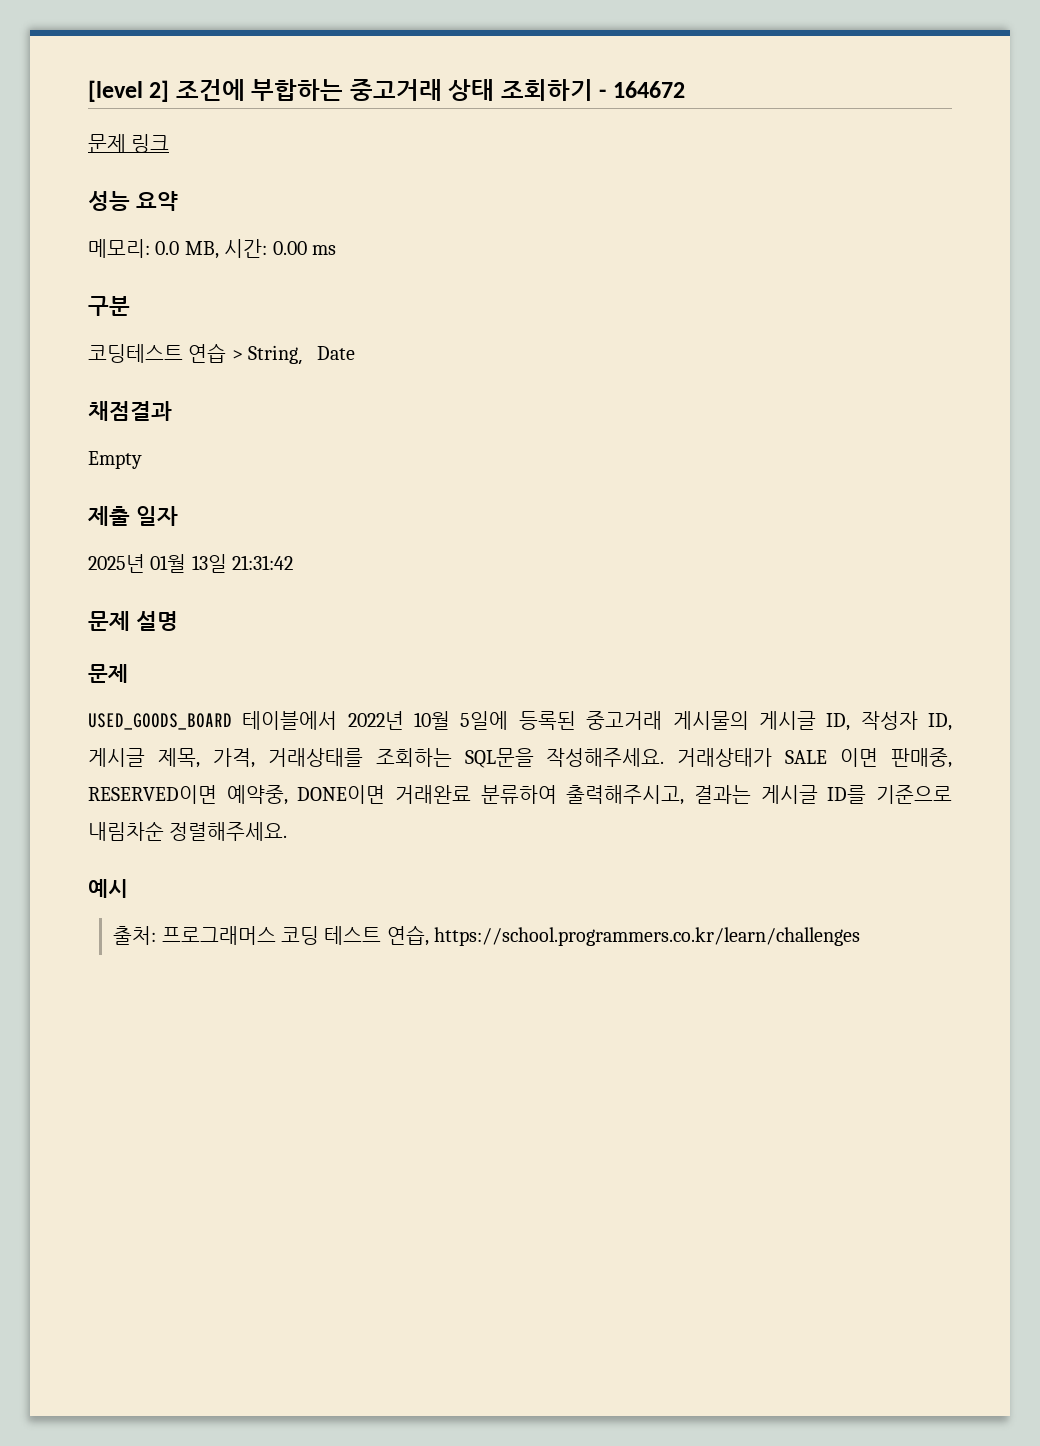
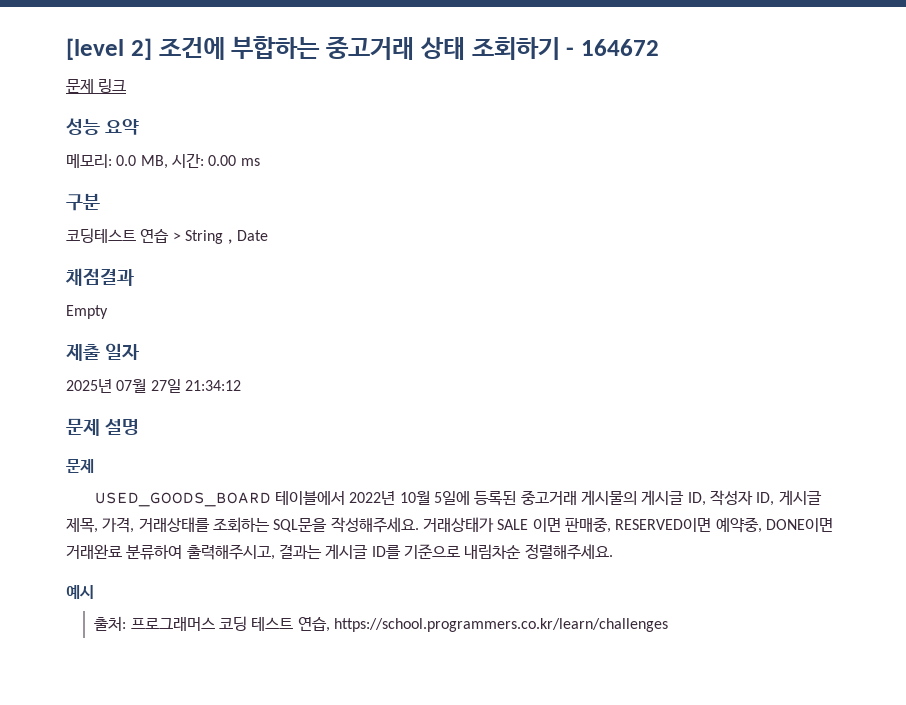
- 2025년 01월 13일 21:31:42
+ 2025년 07월 27일 21:34:12

